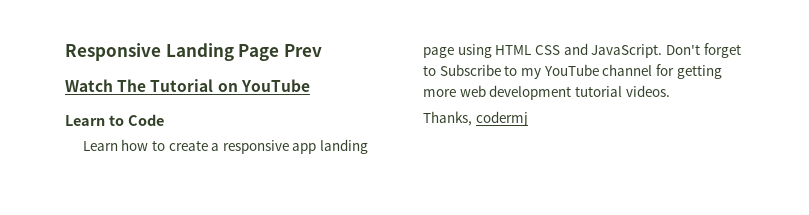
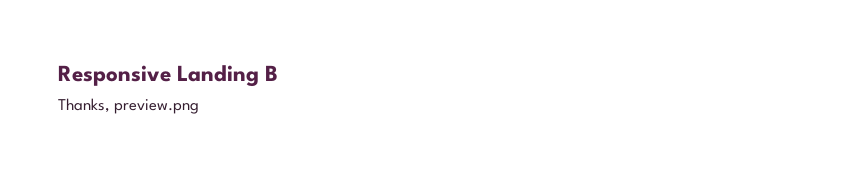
- Responsive Landing Page Prev
- Watch The Tutorial on YouTube
- Learn to Code
- Learn how to create a responsive app landing page using HTML CSS and JavaScript. Don't forget to Subscribe to my YouTube channel for getting more web development tutorial videos.
+ Responsive Landing B
- Thanks, codermj
+ Thanks, preview.png

